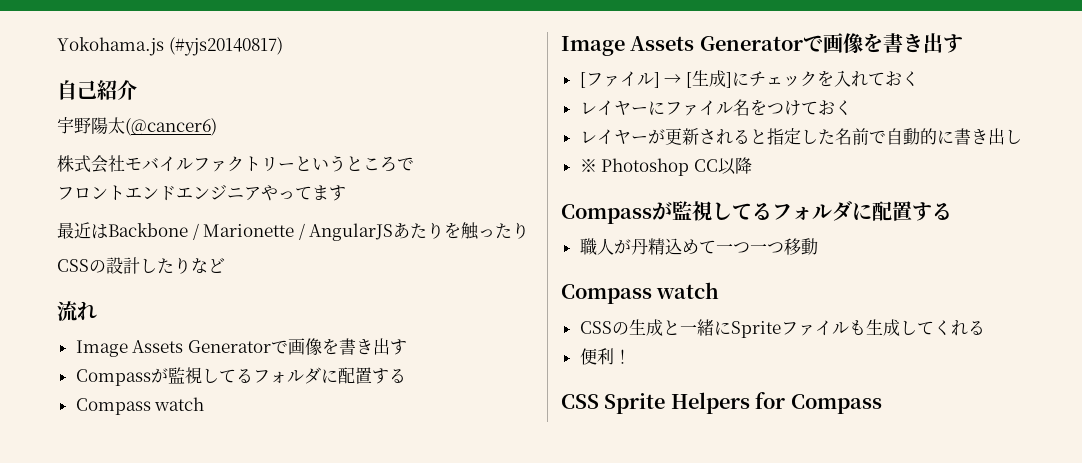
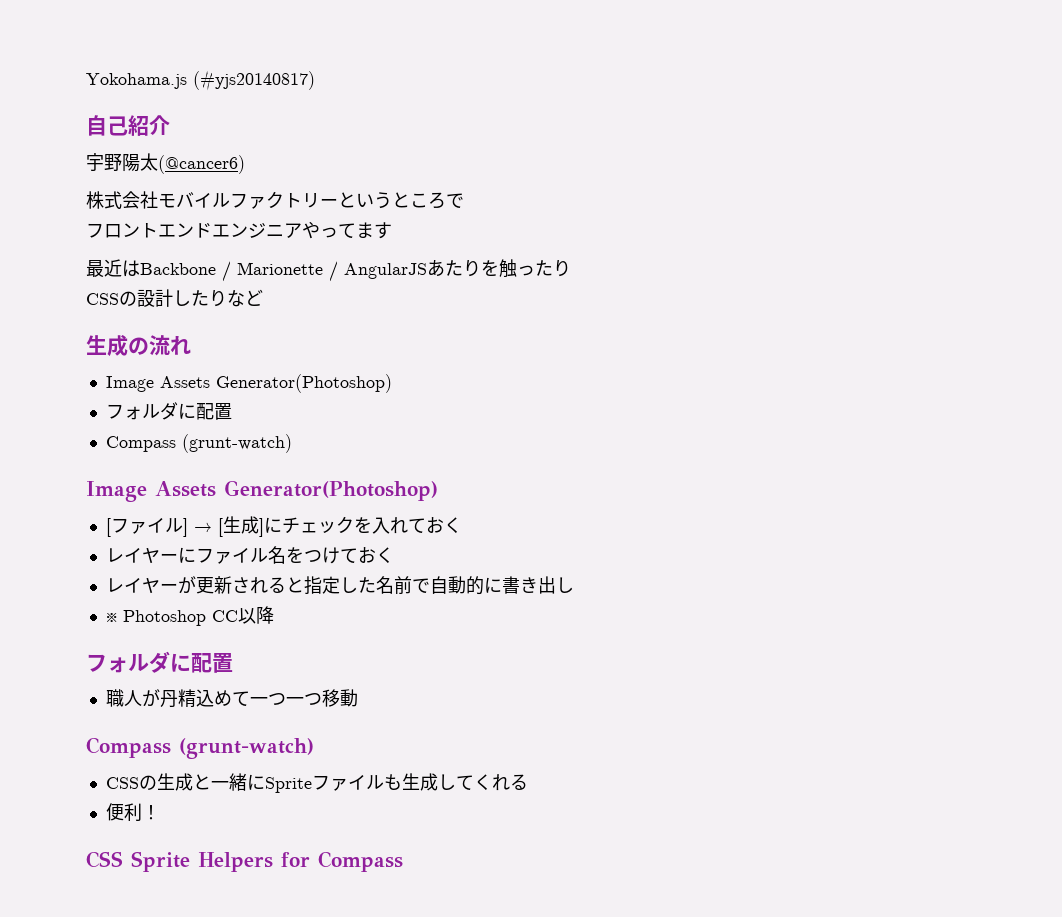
- 流れ
- Image Assets Generatorで画像を書き出す
- Compassが監視してるフォルダに配置する
- Compass watch
- Image Assets Generatorで画像を書き出す
+ 生成の流れ
+ Image Assets Generator(Photoshop)
+ フォルダに配置
+ Compass (grunt-watch)
+ Image Assets Generator(Photoshop)
  ※ Photoshop CC以降
- Compassが監視してるフォルダに配置する
+ フォルダに配置
  職人が丹精込めて一つ一つ移動
- Compass watch
+ Compass (grunt-watch)

